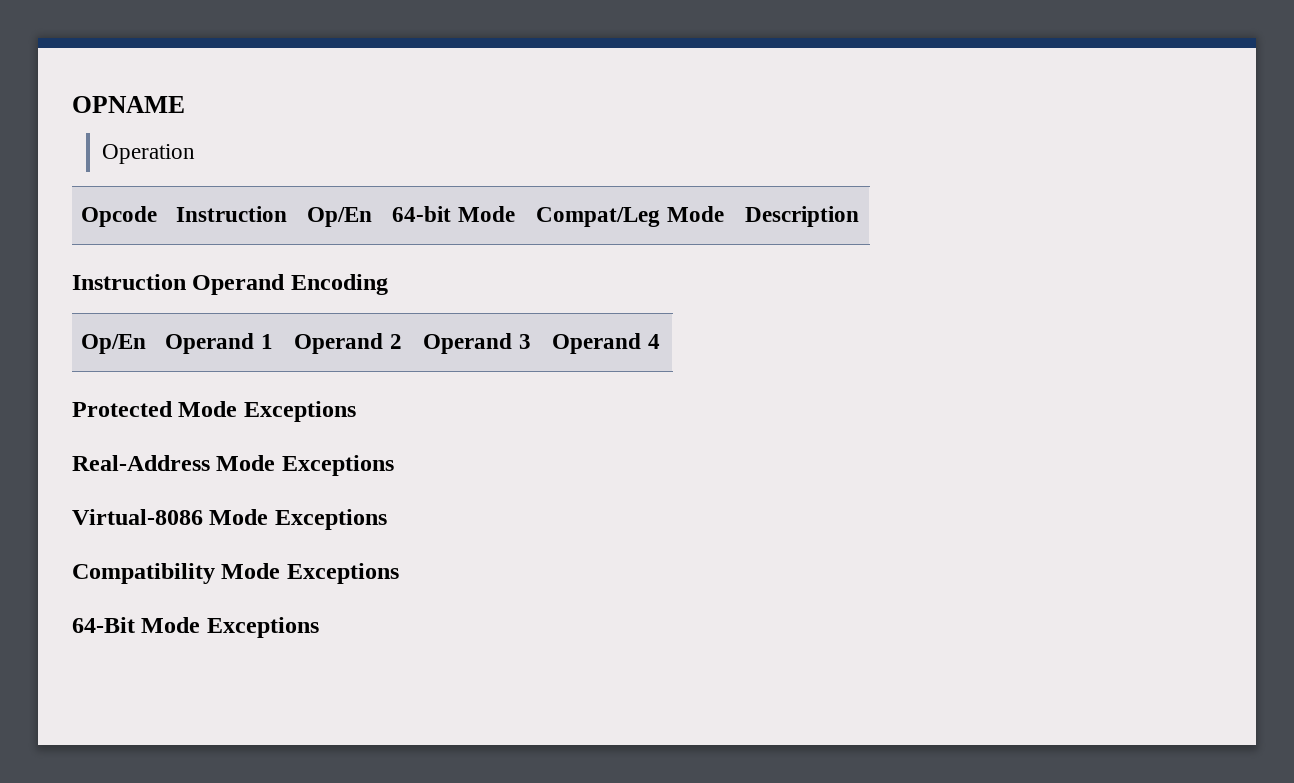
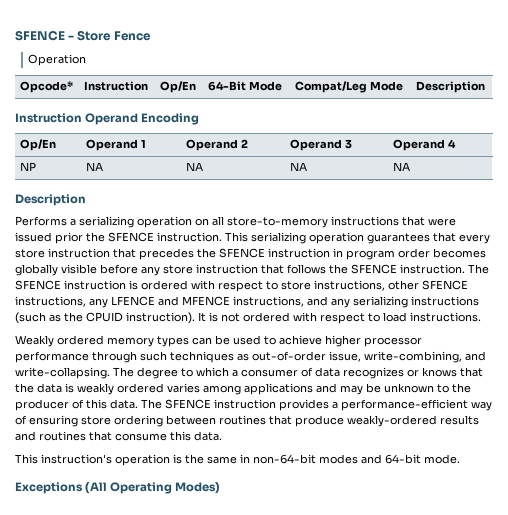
- OPNAME
+ SFENCE - Store Fence
- Opcode | Instruction | Op/En | 64-bit Mode | Compat/Leg Mode | Description
+ Opcode* | Instruction | Op/En | 64-Bit Mode | Compat/Leg Mode | Description
- Protected Mode Exceptions
- Real-Address Mode Exceptions
- Virtual-8086 Mode Exceptions
- Compatibility Mode Exceptions
- 64-Bit Mode Exceptions
+ NP | NA | NA | NA | NA
+ Description
+ Performs a serializing operation on all store-to-memory instructions that were issued prior the SFENCE instruction. This serializing operation guarantees that every store instruction that precedes the SFENCE instruction in program order becomes globally visible before any store instruction that follows the SFENCE instruction. The SFENCE instruction is ordered with respect to store instructions, other SFENCE instructions, any LFENCE and MFENCE instructions, and any serializing instructions (such as the CPUID instruction). It is not ordered with respect to load instructions.
+ Weakly ordered memory types can be used to achieve higher processor performance through such techniques as out-of-order issue, write-combining, and write-collapsing. The degree to which a consumer of data recognizes or knows that the data is weakly ordered varies among applications and may be unknown to the producer of this data. The SFENCE instruction provides a performance-efficient way of ensuring store ordering between routines that produce weakly-ordered results and routines that consume this data.
+ This instruction's operation is the same in non-64-bit modes and 64-bit mode.
+ Exceptions (All Operating Modes)

